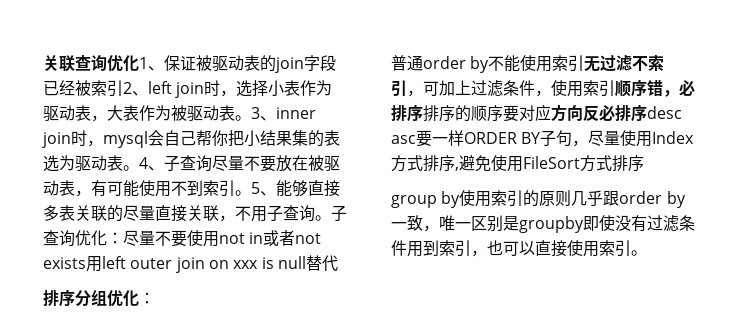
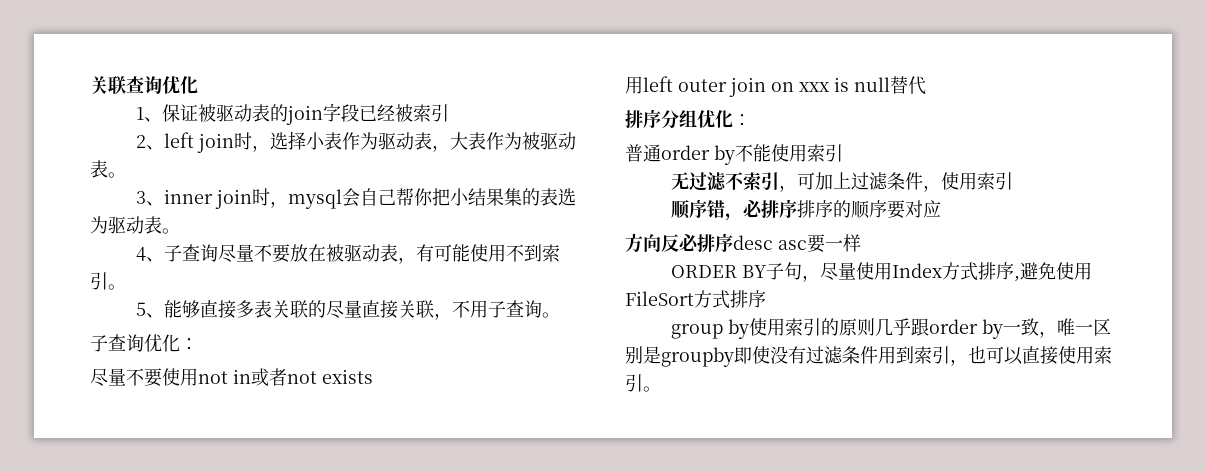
- 关联查询优化1、保证被驱动表的join字段已经被索引2、left join时，选择小表作为驱动表，大表作为被驱动表。3、inner join时，mysql会自己帮你把小结果集的表选为驱动表。4、子查询尽量不要放在被驱动表，有可能使用不到索引。5、能够直接多表关联的尽量直接关联，不用子查询。子查询优化：尽量不要使用not in或者not exists用left outer join on xxx is null替代
+ 关联查询优化
+ 1、保证被驱动表的join字段已经被索引
+ 2、left join时，选择小表作为驱动表，大表作为被驱动表。
+ 3、inner join时，mysql会自己帮你把小结果集的表选为驱动表。
+ 4、子查询尽量不要放在被驱动表，有可能使用不到索引。
+ 5、能够直接多表关联的尽量直接关联，不用子查询。
+ 子查询优化：
+ 尽量不要使用not in或者not exists
+ 用left outer join on xxx is null替代
- 普通order by不能使用索引无过滤不索引，可加上过滤条件，使用索引顺序错，必排序排序的顺序要对应方向反必排序desc asc要一样ORDER BY子句，尽量使用Index方式排序,避免使用FileSort方式排序
+ 普通order by不能使用索引
+ 无过滤不索引，可加上过滤条件，使用索引
+ 顺序错，必排序排序的顺序要对应
+ 方向反必排序desc asc要一样
+ ORDER BY子句，尽量使用Index方式排序,避免使用FileSort方式排序

